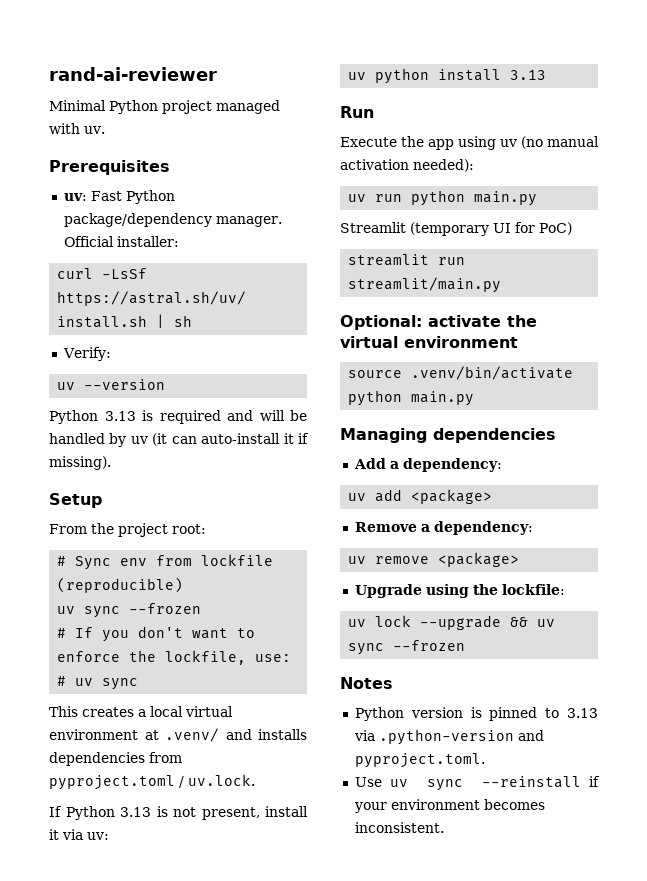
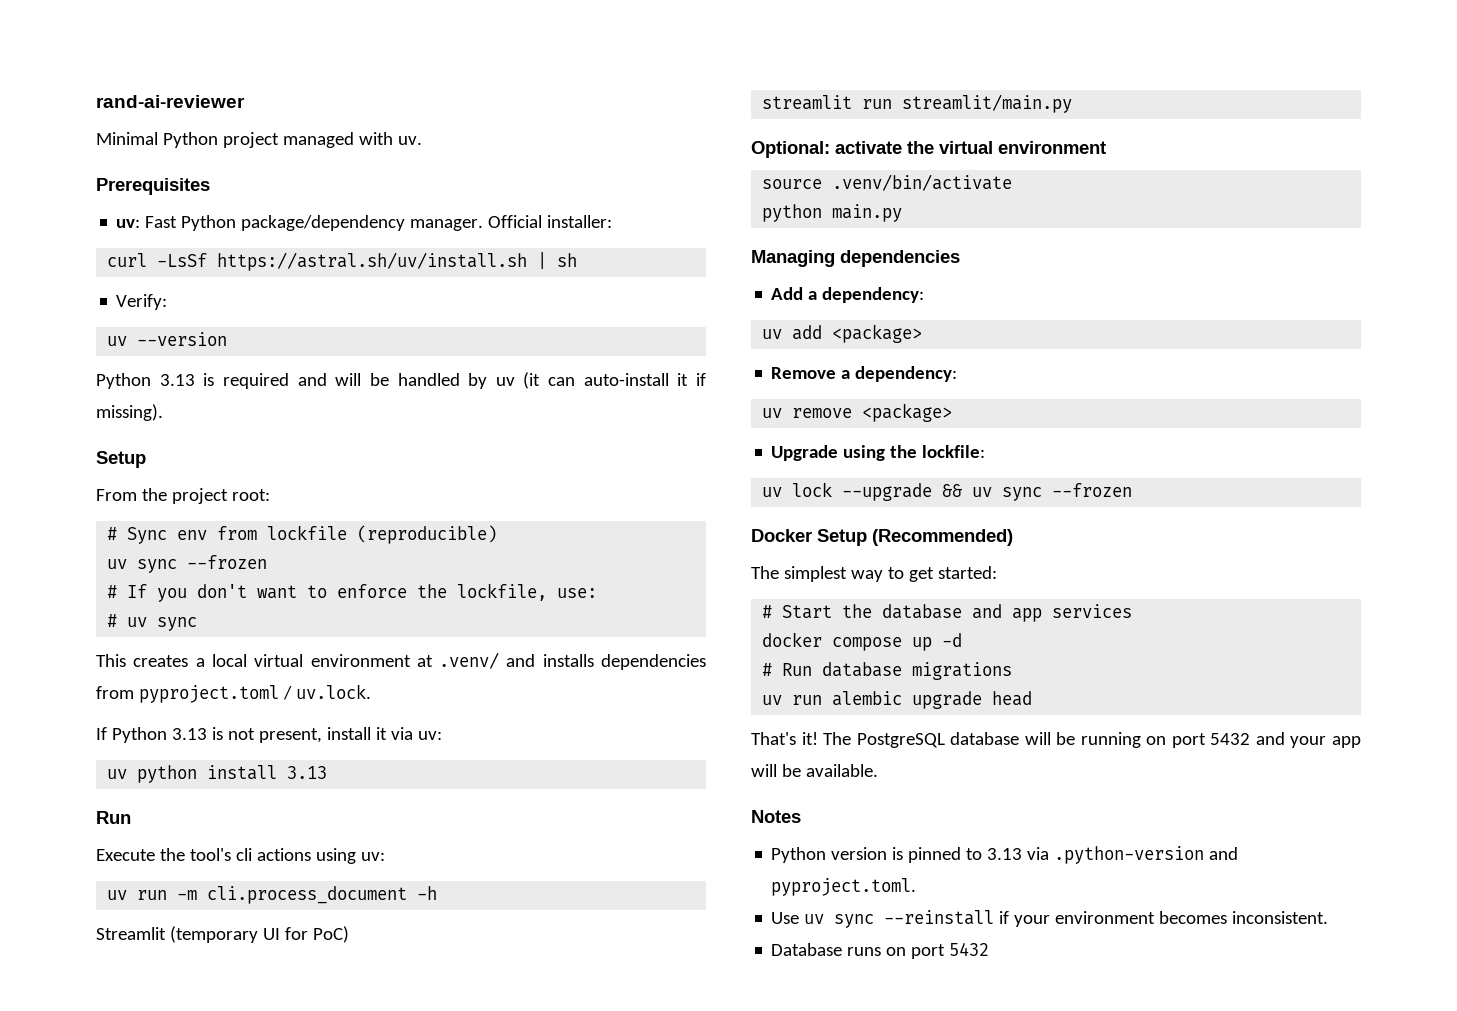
- Execute the app using uv (no manual activation needed):
- uv run python main.py
+ Execute the tool's cli actions using uv:
+ uv run -m cli.process_document -h
+ Docker Setup (Recommended)
+ The simplest way to get started:
+ # Start the database and app services
+ docker compose up -d
+ # Run database migrations
+ uv run alembic upgrade head
+ That's it! The PostgreSQL database will be running on port 5432 and your app will be available.
+ Database runs on port 5432

